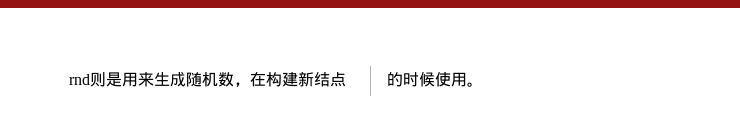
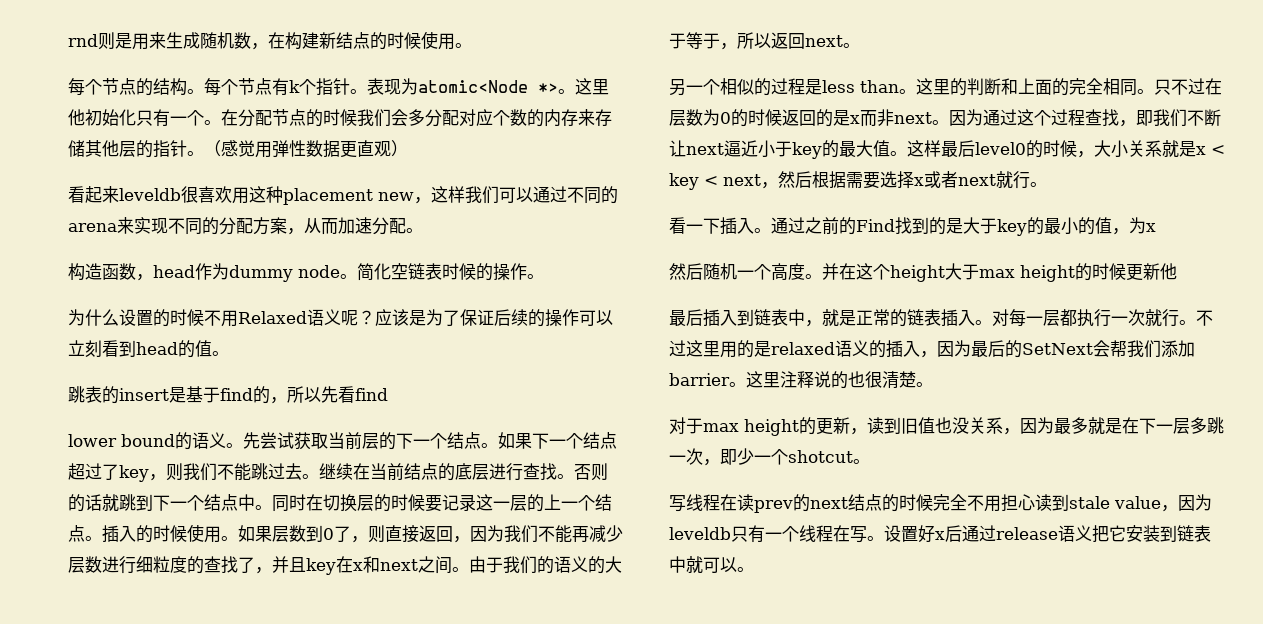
+ 每个节点的结构。每个节点有k个指针。表现为atomic<Node *>。这里他初始化只有一个。在分配节点的时候我们会多分配对应个数的内存来存储其他层的指针。（感觉用弹性数据更直观）
+ 看起来leveldb很喜欢用这种placement new，这样我们可以通过不同的arena来实现不同的分配方案，从而加速分配。
+ 构造函数，head作为dummy node。简化空链表时候的操作。
+ 为什么设置的时候不用Relaxed语义呢？应该是为了保证后续的操作可以立刻看到head的值。
+ 跳表的insert是基于find的，所以先看find
+ lower bound的语义。先尝试获取当前层的下一个结点。如果下一个结点超过了key，则我们不能跳过去。继续在当前结点的底层进行查找。否则的话就跳到下一个结点中。同时在切换层的时候要记录这一层的上一个结点。插入的时候使用。如果层数到0了，则直接返回，因为我们不能再减少层数进行细粒度的查找了，并且key在x和next之间。由于我们的语义的大于等于，所以返回next。
+ 另一个相似的过程是less than。这里的判断和上面的完全相同。只不过在层数为0的时候返回的是x而非next。因为通过这个过程查找，即我们不断让next逼近小于key的最大值。这样最后level0的时候，大小关系就是x < key < next，然后根据需要选择x或者next就行。
+ 看一下插入。通过之前的Find找到的是大于key的最小的值，为x
+ 然后随机一个高度。并在这个height大于max height的时候更新他
+ 最后插入到链表中，就是正常的链表插入。对每一层都执行一次就行。不过这里用的是relaxed语义的插入，因为最后的SetNext会帮我们添加barrier。这里注释说的也很清楚。
+ 对于max height的更新，读到旧值也没关系，因为最多就是在下一层多跳一次，即少一个shotcut。
+ 写线程在读prev的next结点的时候完全不用担心读到stale value，因为leveldb只有一个线程在写。设置好x后通过release语义把它安装到链表中就可以。

